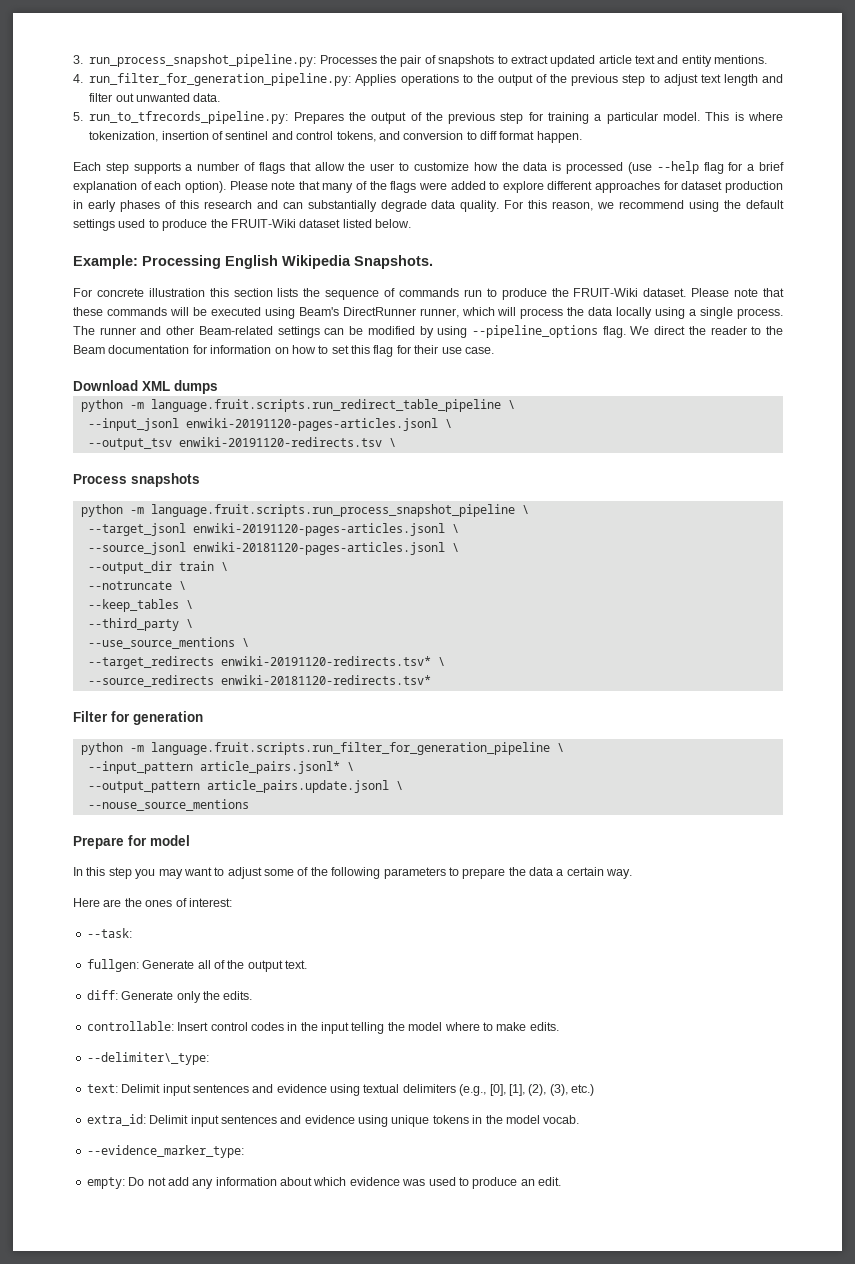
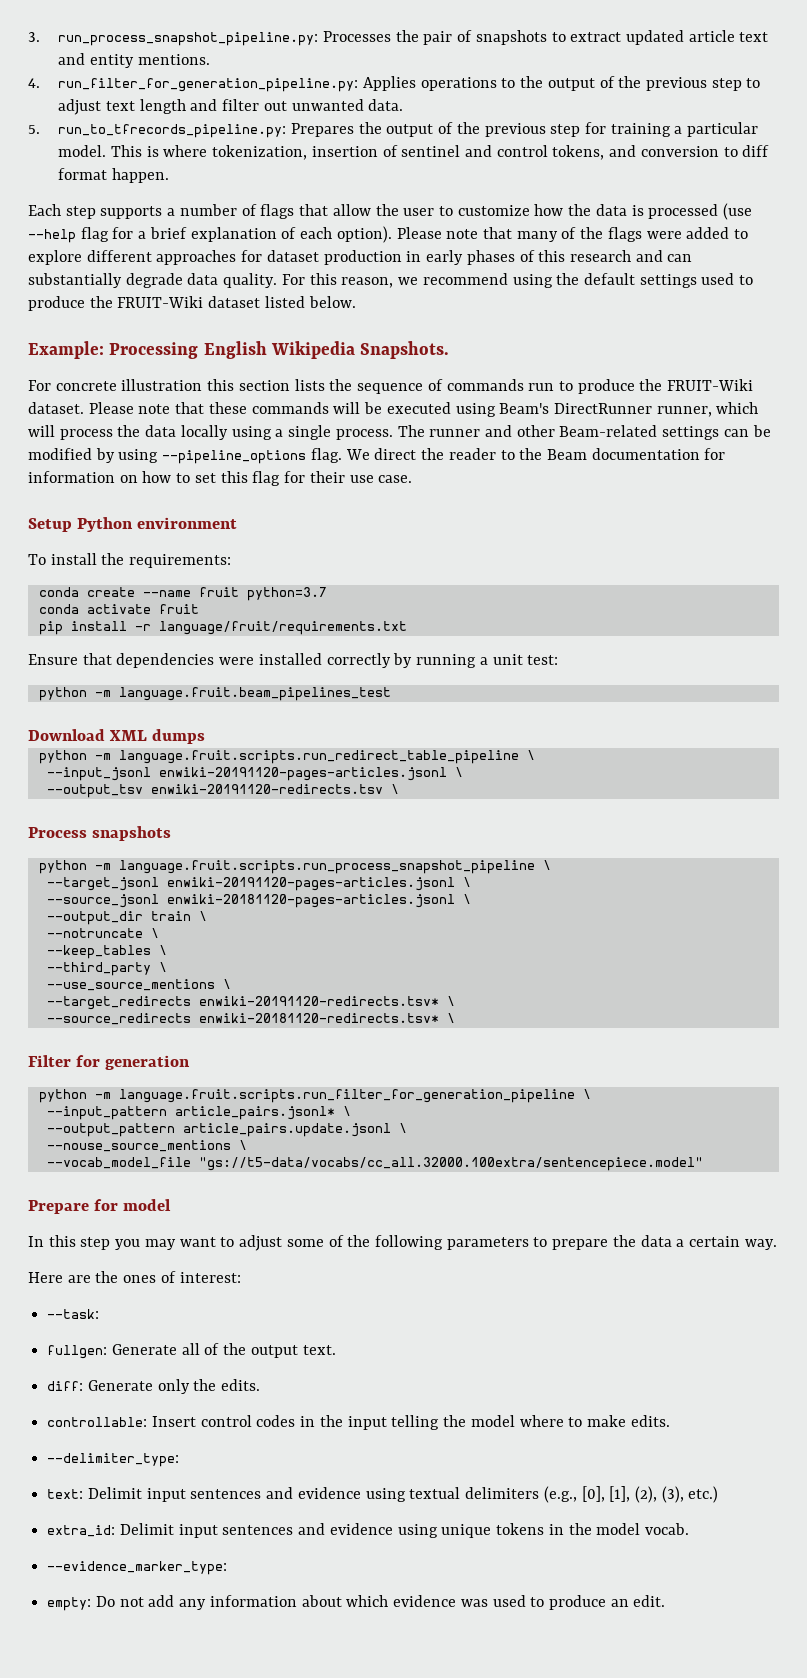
+ Setup Python environment
+ To install the requirements:
+ conda create --name fruit python=3.7
+ conda activate fruit
+ pip install -r language/fruit/requirements.txt
+ Ensure that dependencies were installed correctly by running a unit test:
+ python -m language.fruit.beam_pipelines_test
- --source_redirects enwiki-20181120-redirects.tsv*
+ --source_redirects enwiki-20181120-redirects.tsv* \
- --nouse_source_mentions
+ --nouse_source_mentions \
+ --vocab_model_file "gs://t5-data/vocabs/cc_all.32000.100extra/sentencepiece.model"
- --delimiter\_type:
+ --delimiter_type:

